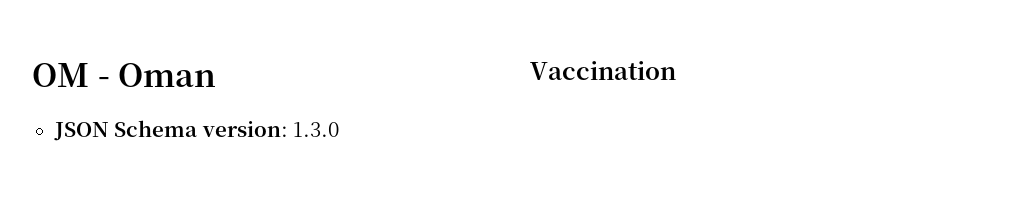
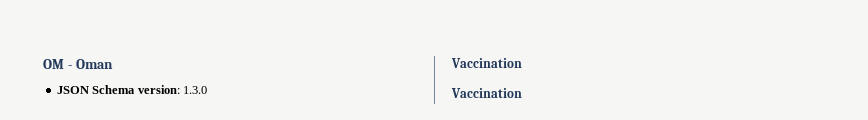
  JSON Schema version: 1.3.0
+ Vaccination

